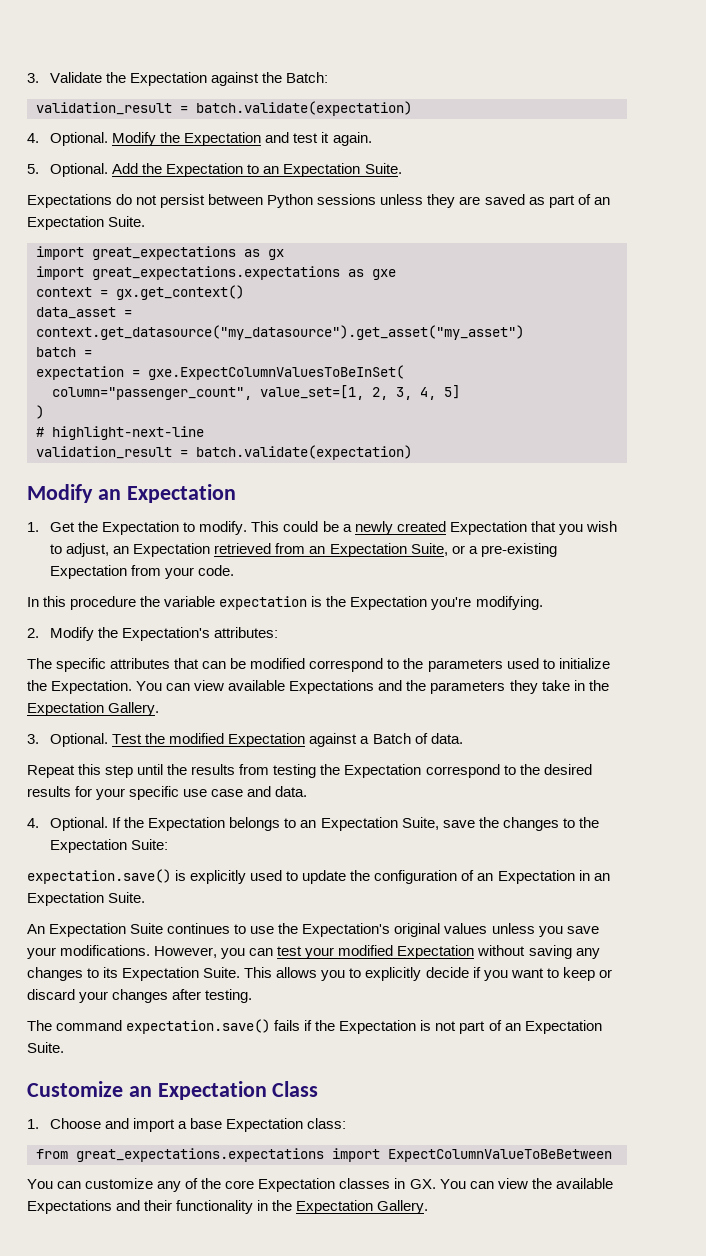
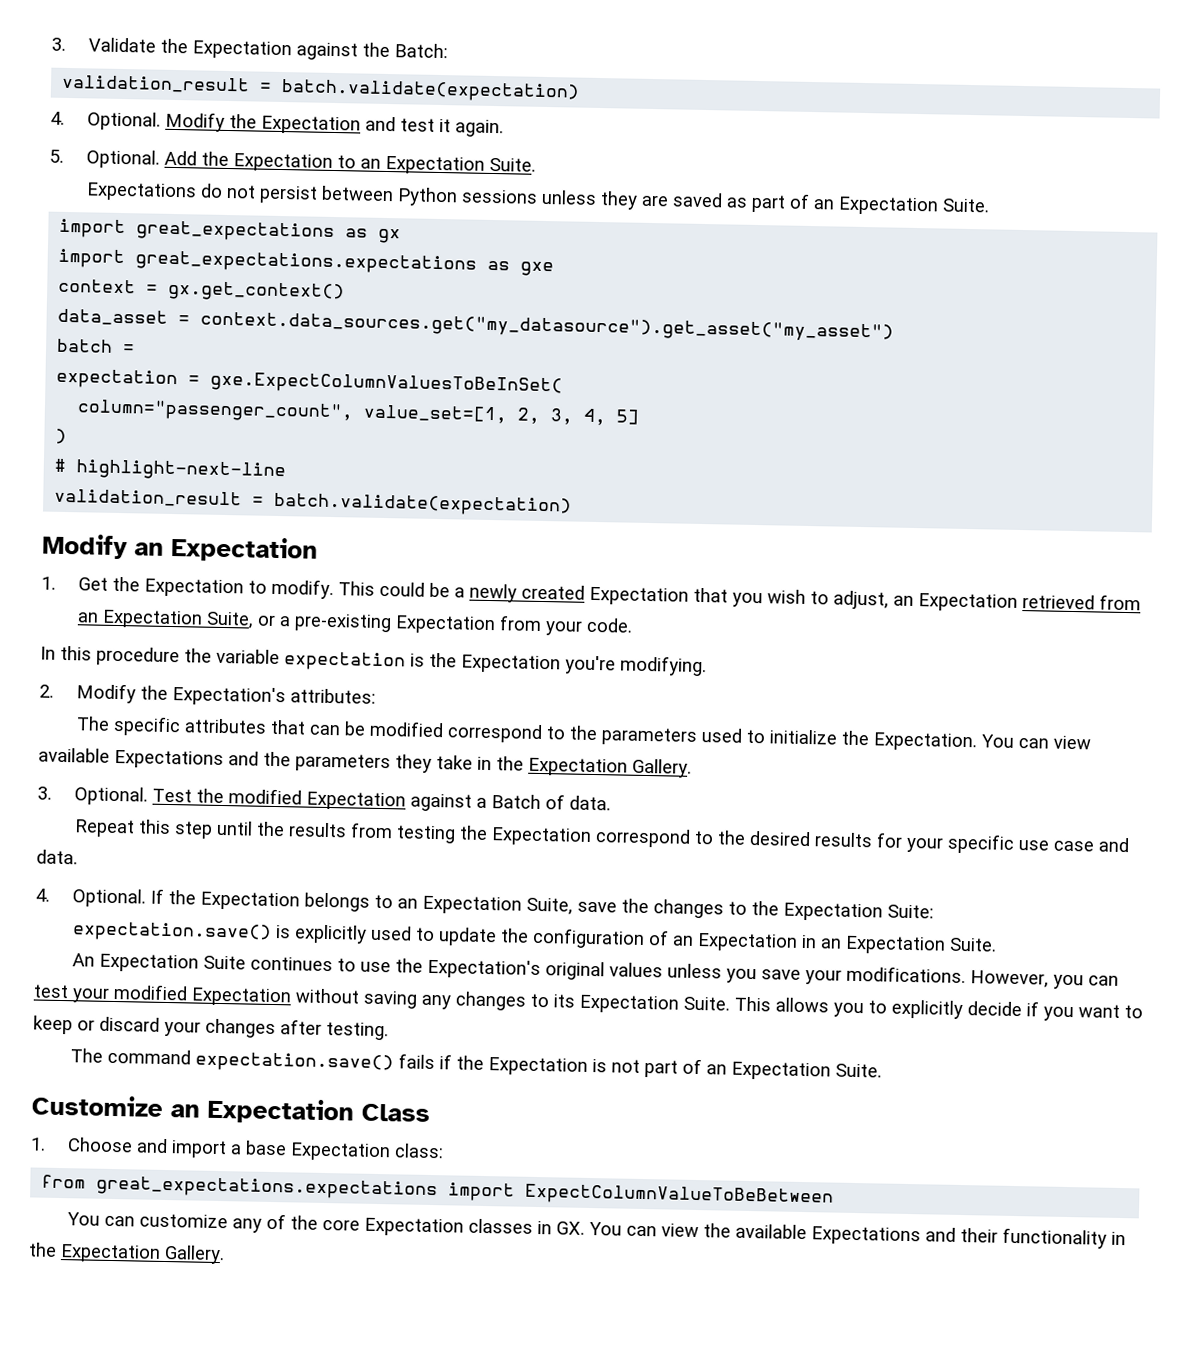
- data_asset = context.get_datasource("my_datasource").get_asset("my_asset")
+ data_asset = context.data_sources.get("my_datasource").get_asset("my_asset")

